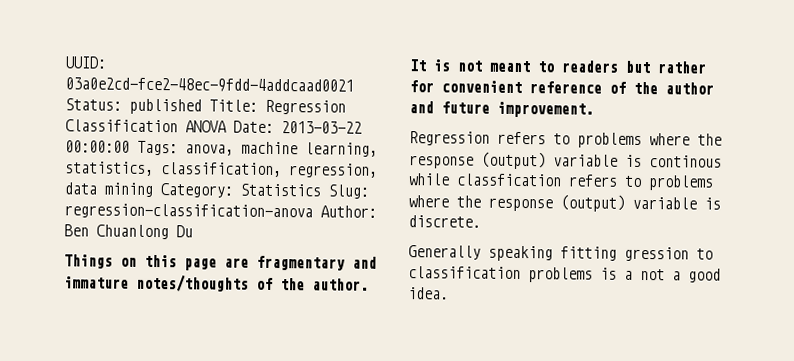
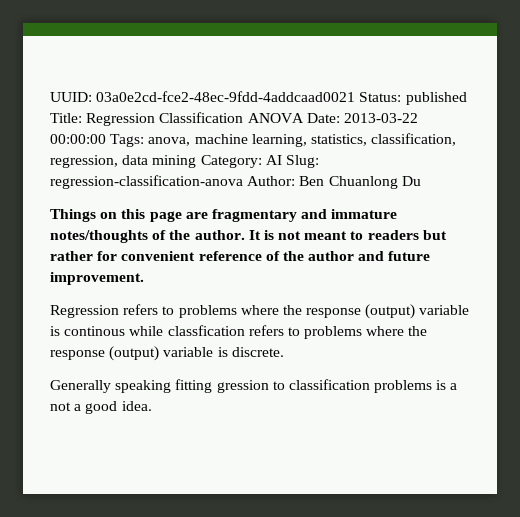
- UUID: 03a0e2cd-fce2-48ec-9fdd-4addcaad0021 Status: published Title: Regression Classification ANOVA Date: 2013-03-22 00:00:00 Tags: anova, machine learning, statistics, classification, regression, data mining Category: Statistics Slug: regression-classification-anova Author: Ben Chuanlong Du
+ UUID: 03a0e2cd-fce2-48ec-9fdd-4addcaad0021 Status: published Title: Regression Classification ANOVA Date: 2013-03-22 00:00:00 Tags: anova, machine learning, statistics, classification, regression, data mining Category: AI Slug: regression-classification-anova Author: Ben Chuanlong Du

